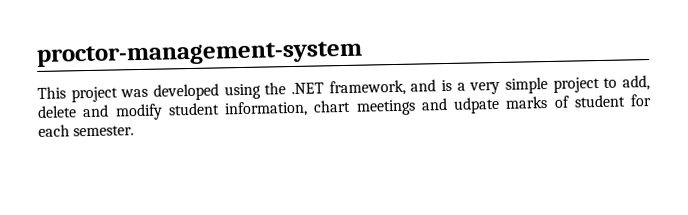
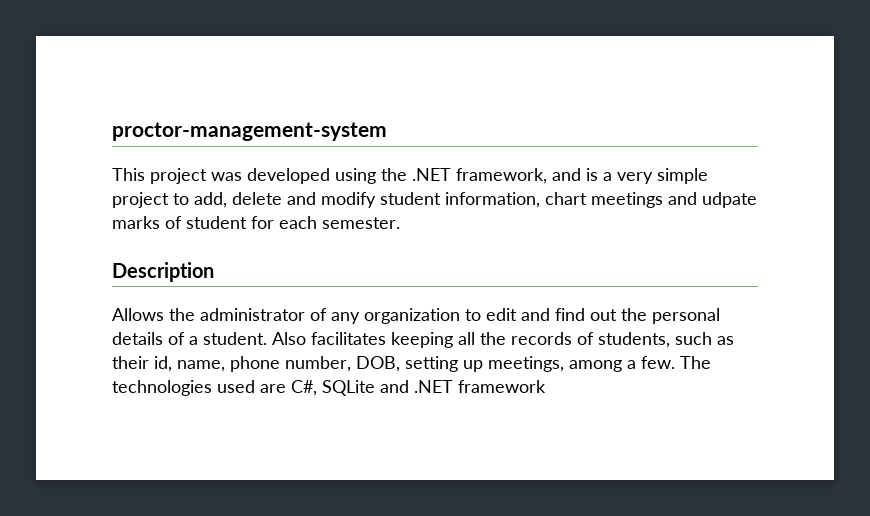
+ Description
+ Allows the administrator of any organization to edit and find out the personal details of a student. Also facilitates keeping all the records of students, such as their id, name, phone number, DOB, setting up meetings, among a few. The technologies used are C#, SQLite and .NET framework

